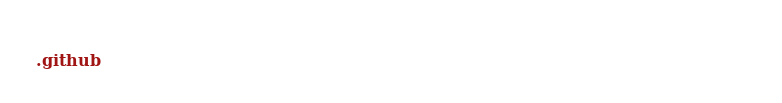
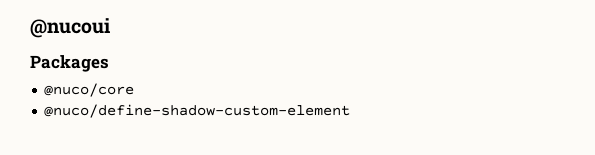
- .github
+ @nucoui
+ Packages
+ @nuco/core
+ @nuco/define-shadow-custom-element

